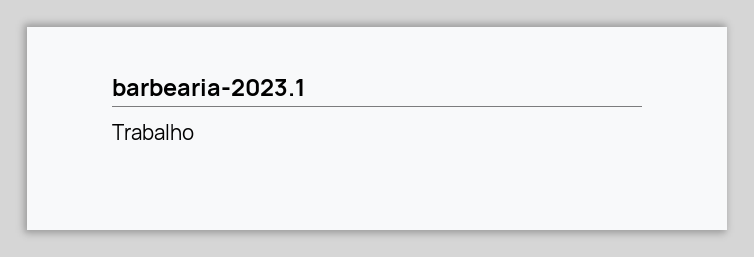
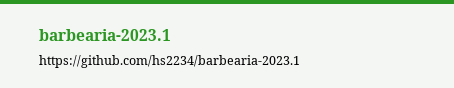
- Trabalho
+ https://github.com/hs2234/barbearia-2023.1

